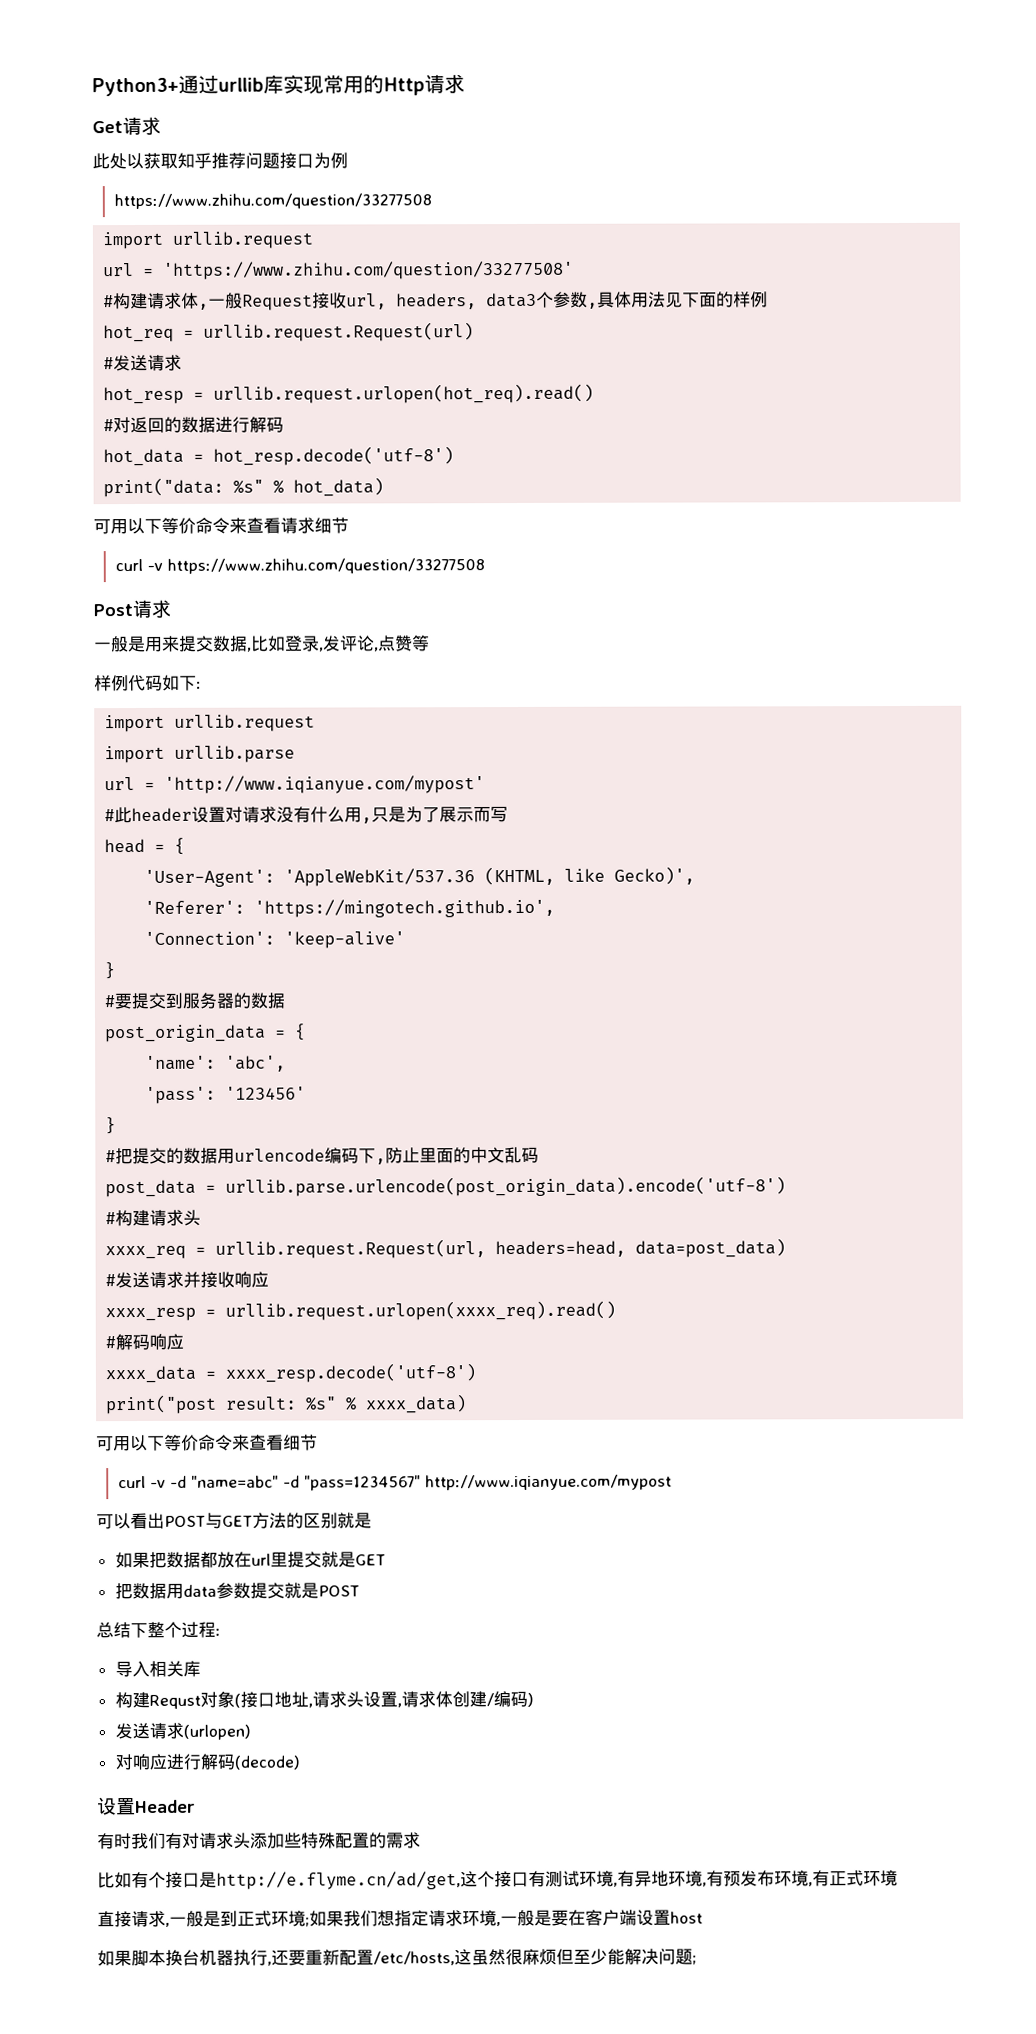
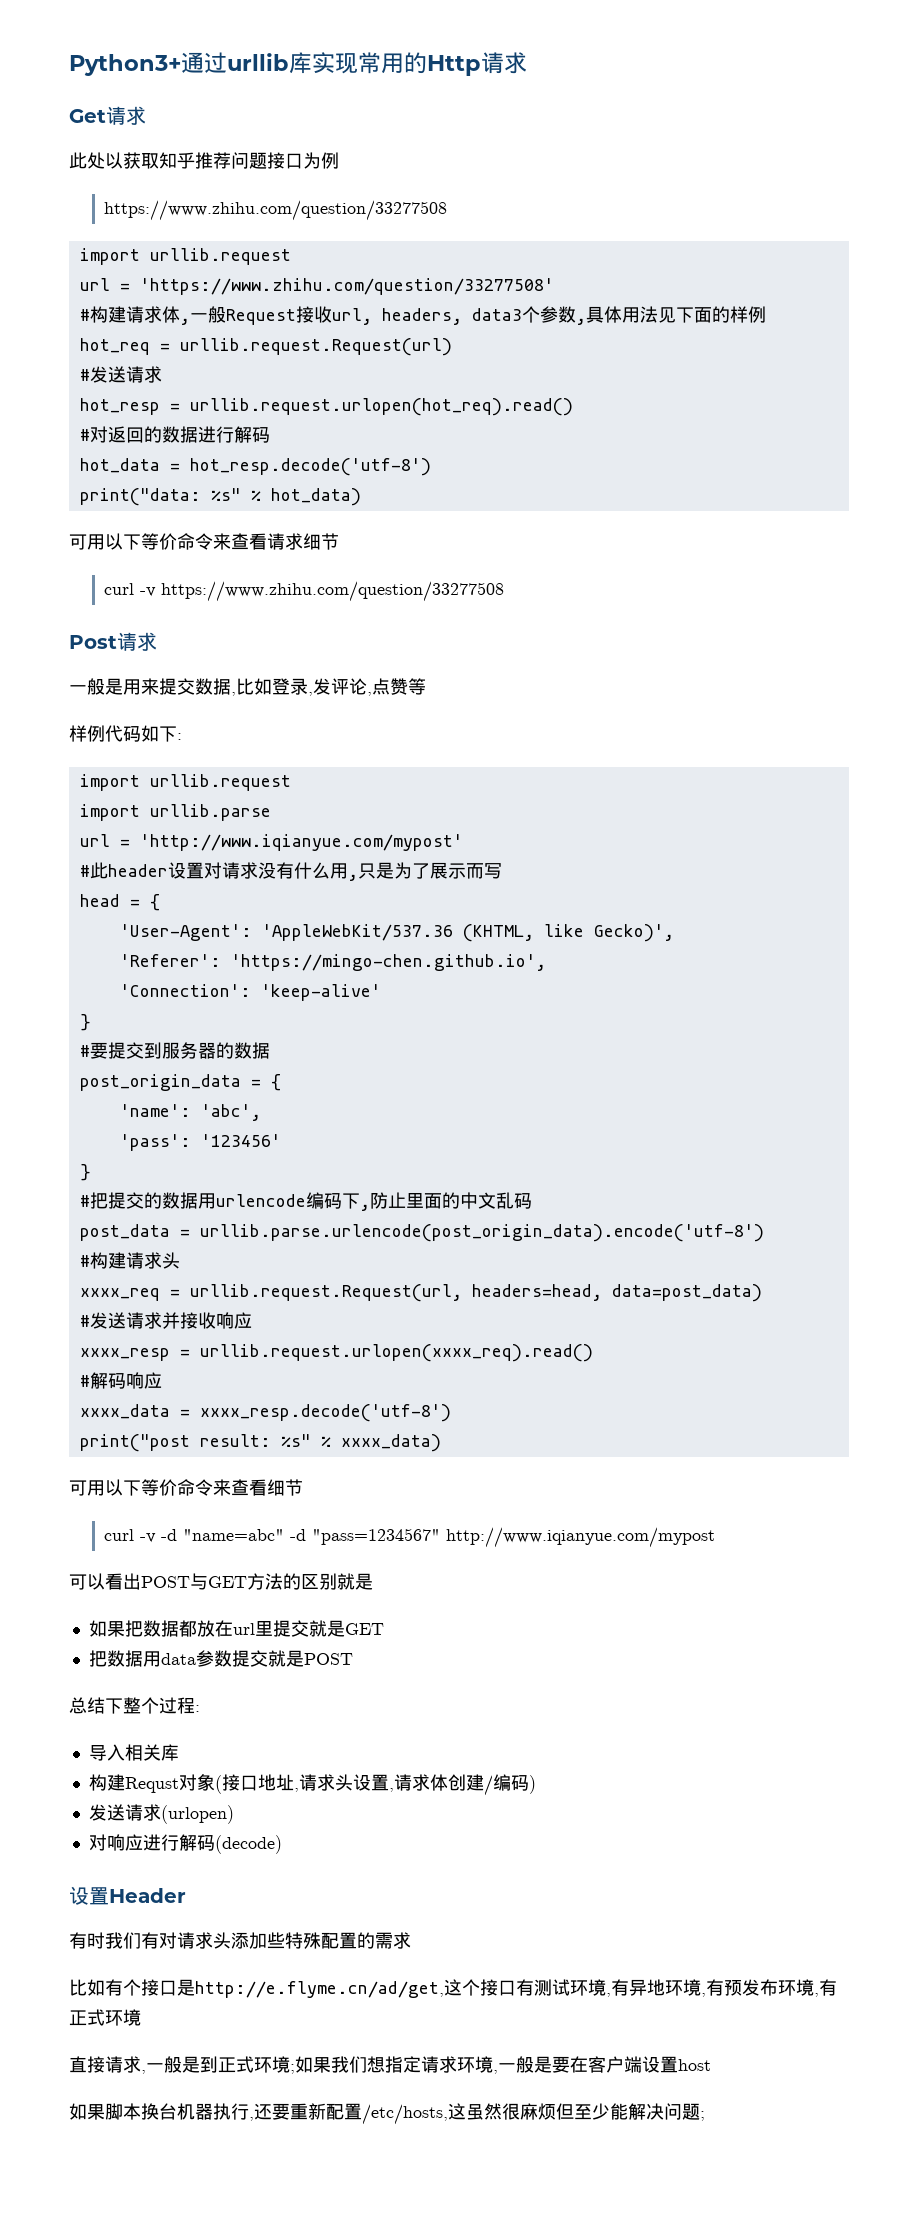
- 'Referer': 'https://mingotech.github.io',
+ 'Referer': 'https://mingo-chen.github.io',

